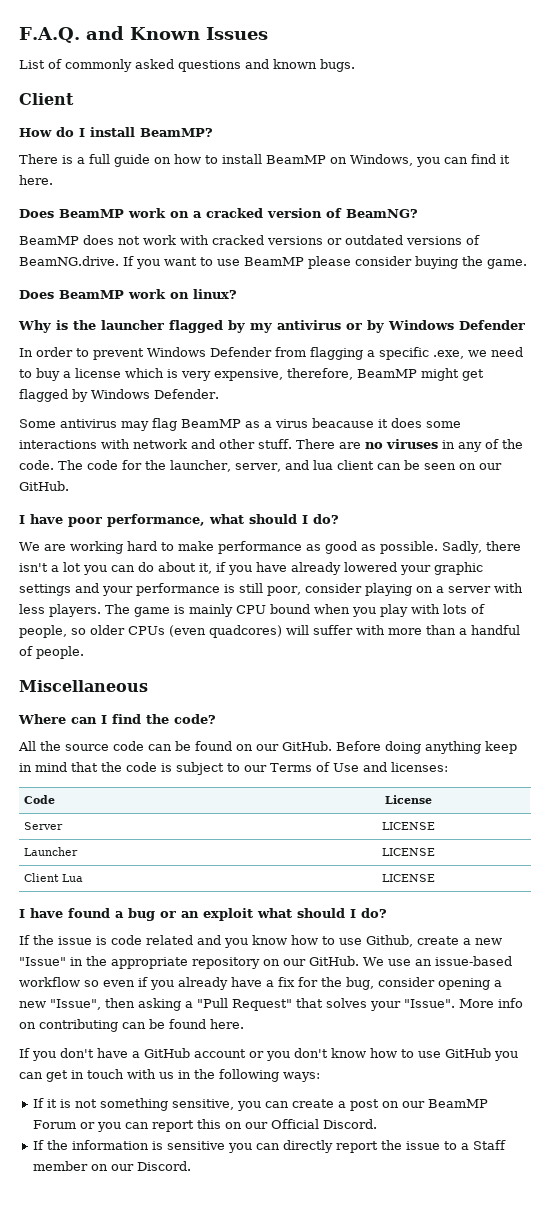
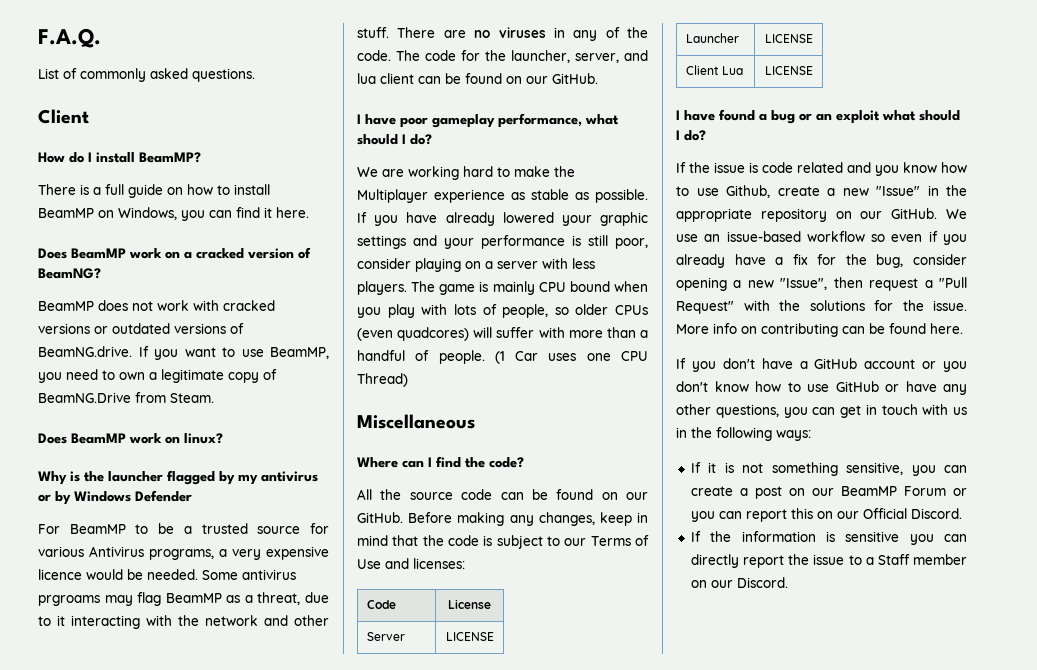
- F.A.Q. and Known Issues
+ F.A.Q.
- List of commonly asked questions and known bugs.
+ List of commonly asked questions.
- BeamMP does not work with cracked versions or outdated versions of BeamNG.drive. If you want to use BeamMP please consider buying the game.
+ BeamMP does not work with cracked versions or outdated versions of BeamNG.drive. If you want to use BeamMP, you need to own a legitimate copy of BeamNG.Drive from Steam.
- In order to prevent Windows Defender from flagging a specific .exe, we need to buy a license which is very expensive, therefore, BeamMP might get flagged by Windows Defender.
- Some antivirus may flag BeamMP as a virus beacause it does some interactions with network and other stuff.
+ For BeamMP to be a trusted source for various Antivirus programs, a very expensive licence would be needed. Some antivirus prgroams may flag BeamMP as a threat, due to it interacting with the network and other stuff.
- The code for the launcher, server, and lua client can be seen on our GitHub.
+ The code for the launcher, server, and lua client can be found on our GitHub.
- I have poor performance, what should I do?
+ I have poor gameplay performance, what should I do?
- We are working hard to make performance as good as possible. Sadly, there isn't a lot you can do about it, if you have already lowered your graphic settings and your performance is still poor, consider playing on a server with less players.
+ We are working hard to make the Multiplayer experience as stable as possible. If you have already lowered your graphic settings and your performance is still poor, consider playing on a server with less players.
+ (1 Car uses one CPU Thread)
- Before doing anything keep in mind that the code is subject to our Terms of Use and licenses:
+ Before making any changes, keep in mind that the code is subject to our Terms of Use and licenses:
- We use an issue-based workflow so even if you already have a fix for the bug, consider opening a new "Issue", then asking a "Pull Request" that solves your "Issue".
+ We use an issue-based workflow so even if you already have a fix for the bug, consider opening a new "Issue", then request a "Pull Request" with the solutions for the issue.
- If you don't have a GitHub account or you don't know how to use GitHub you can get in touch with us in the following ways:
+ If you don't have a GitHub account or you don't know how to use GitHub or have any other questions, you can get in touch with us in the following ways:

